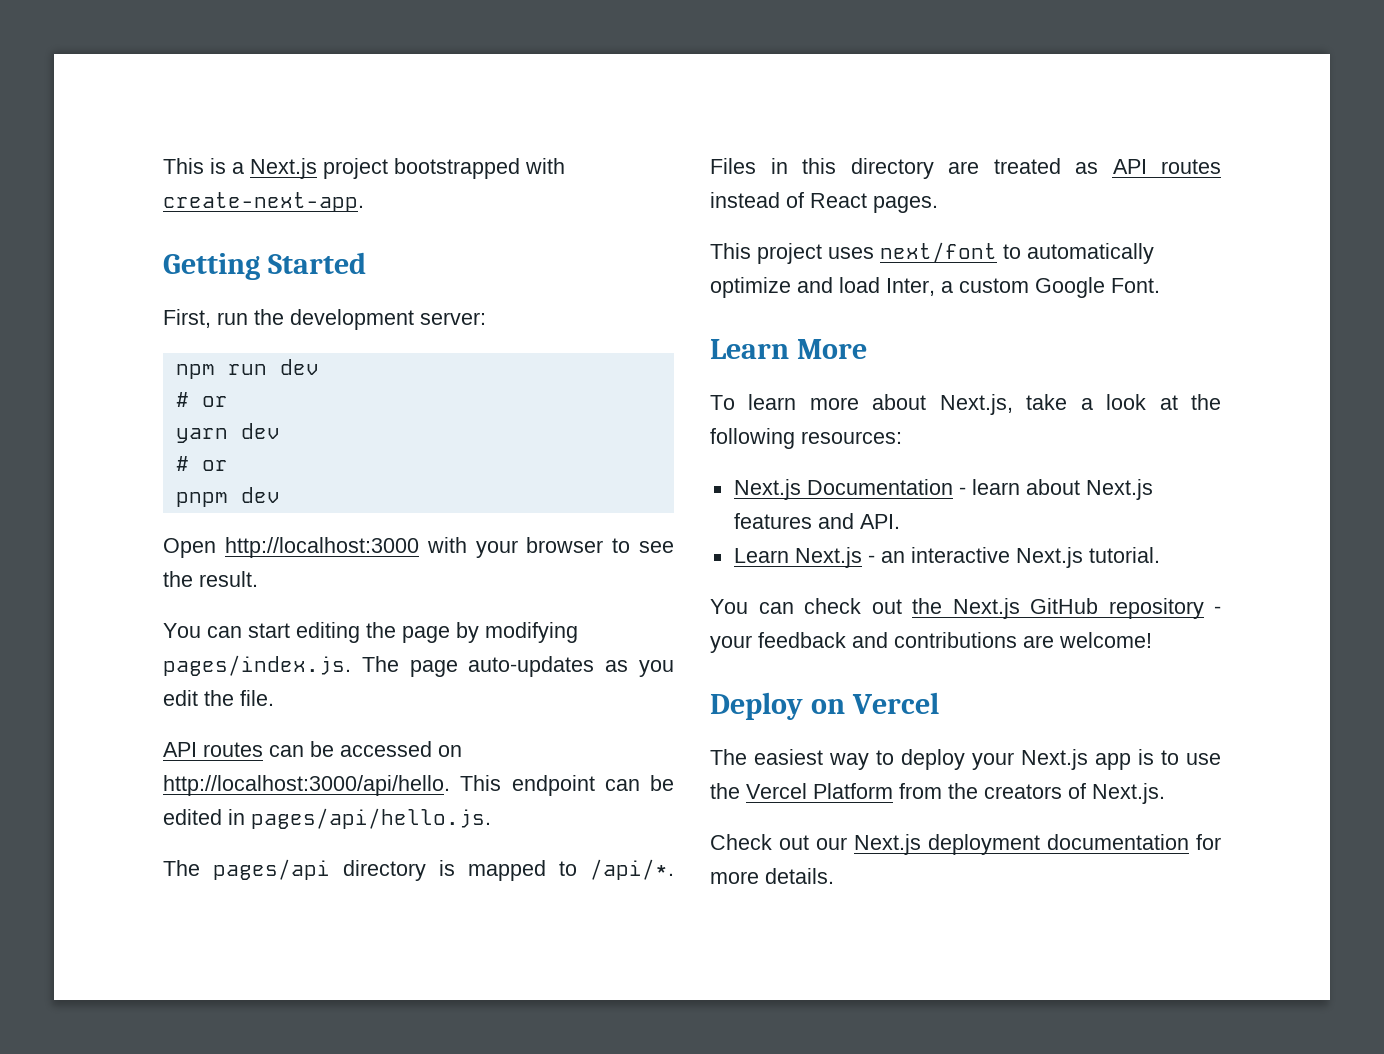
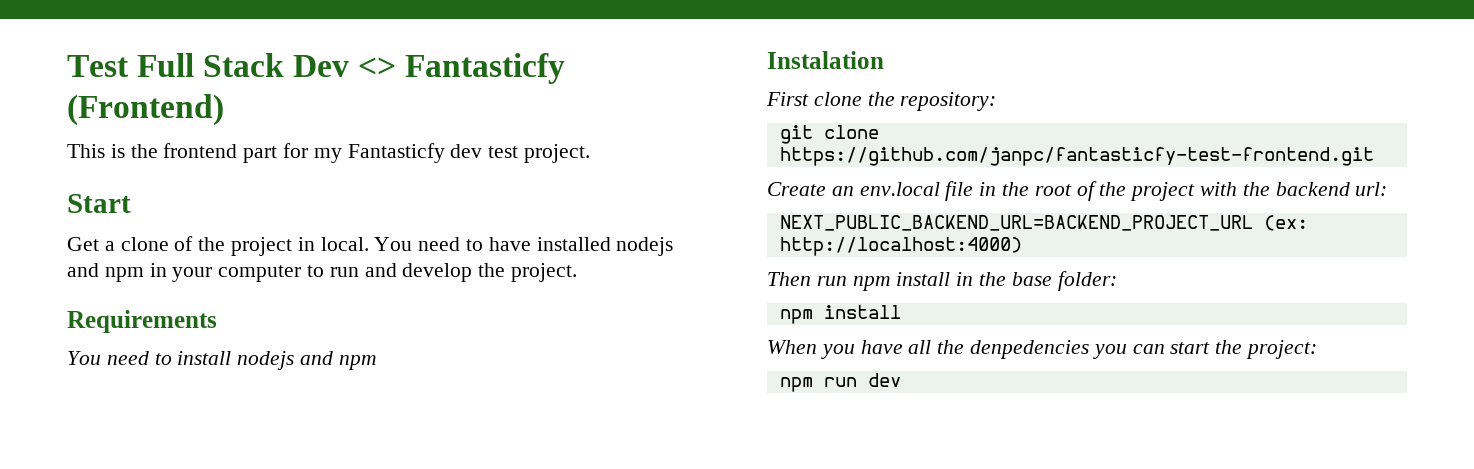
- This is a Next.js project bootstrapped with create-next-app.
- Getting Started
- First, run the development server:
+ Test Full Stack Dev <> Fantasticfy (Frontend)
+ This is the frontend part for my Fantasticfy dev test project.
+ Start
+ Get a clone of the project in local. You need to have installed nodejs and npm in your computer to run and develop the project.
+ Requirements
+ You need to install nodejs and npm
+ Instalation
+ First clone the repository:
+ git clone https://github.com/janpc/fantasticfy-test-frontend.git
+ Create an env.local file in the root of the project with the backend url:
+ NEXT_PUBLIC_BACKEND_URL=BACKEND_PROJECT_URL (ex: http://localhost:4000)
+ Then run npm install in the base folder:
+ npm install
+ When you have all the denpedencies you can start the project:
  npm run dev
- # or
- yarn dev
- # or
- pnpm dev
- Open http://localhost:3000 with your browser to see the result.
- You can start editing the page by modifying pages/index.js. The page auto-updates as you edit the file.
- API routes can be accessed on http://localhost:3000/api/hello. This endpoint can be edited in pages/api/hello.js.
- The pages/api directory is mapped to /api/*. Files in this directory are treated as API routes instead of React pages.
- This project uses next/font to automatically optimize and load Inter, a custom Google Font.
- Learn More
- To learn more about Next.js, take a look at the following resources:
- Next.js Documentation - learn about Next.js features and API.
- Learn Next.js - an interactive Next.js tutorial.
- You can check out the Next.js GitHub repository - your feedback and contributions are welcome!
- Deploy on Vercel
- The easiest way to deploy your Next.js app is to use the Vercel Platform from the creators of Next.js.
- Check out our Next.js deployment documentation for more details.

